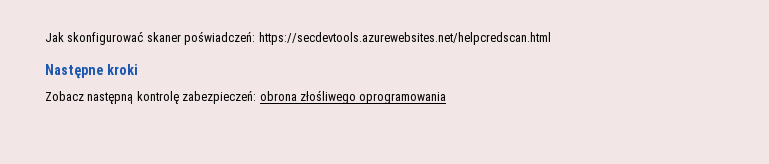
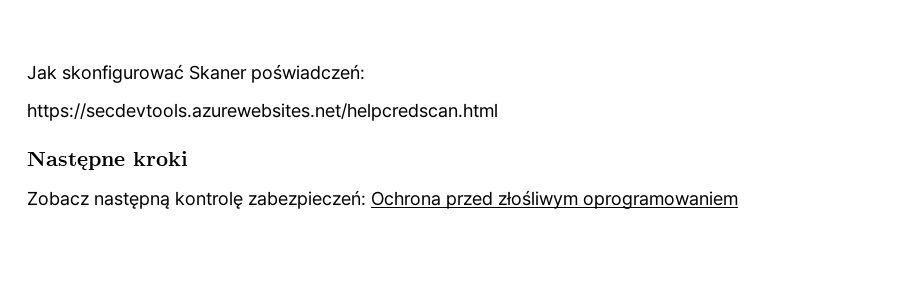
- Jak skonfigurować skaner poświadczeń: https://secdevtools.azurewebsites.net/helpcredscan.html
+ Jak skonfigurować Skaner poświadczeń:
+ https://secdevtools.azurewebsites.net/helpcredscan.html
- Zobacz następną kontrolę zabezpieczeń: obrona złośliwego oprogramowania
+ Zobacz następną kontrolę zabezpieczeń: Ochrona przed złośliwym oprogramowaniem

